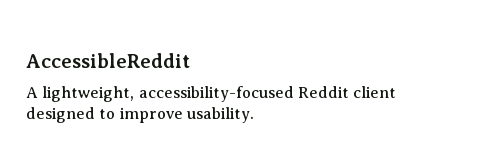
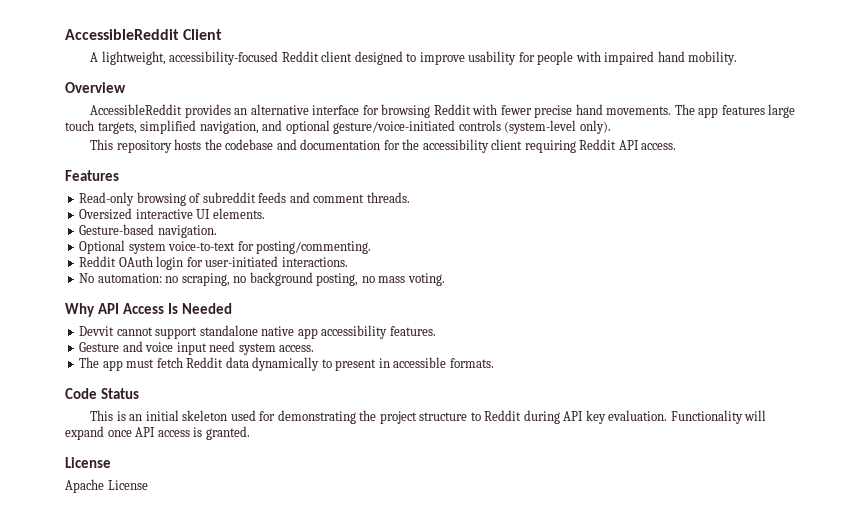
- AccessibleReddit
+ AccessibleReddit Client
- A lightweight, accessibility-focused Reddit client designed to improve usability.
+ A lightweight, accessibility-focused Reddit client designed to improve usability for people with impaired hand mobility.
+ Overview
+ AccessibleReddit provides an alternative interface for browsing Reddit with fewer precise hand movements. The app features large touch targets, simplified navigation, and optional gesture/voice-initiated controls (system-level only).
+ This repository hosts the codebase and documentation for the accessibility client requiring Reddit API access.
+ Features
+ Read-only browsing of subreddit feeds and comment threads.
+ Oversized interactive UI elements.
+ Gesture-based navigation.
+ Optional system voice-to-text for posting/commenting.
+ Reddit OAuth login for user-initiated interactions.
+ No automation: no scraping, no background posting, no mass voting.
+ Why API Access Is Needed
+ Devvit cannot support standalone native app accessibility features.
+ Gesture and voice input need system access.
+ The app must fetch Reddit data dynamically to present in accessible formats.
+ Code Status
+ This is an initial skeleton used for demonstrating the project structure to Reddit during API key evaluation. Functionality will expand once API access is granted.
+ License
+ Apache License

